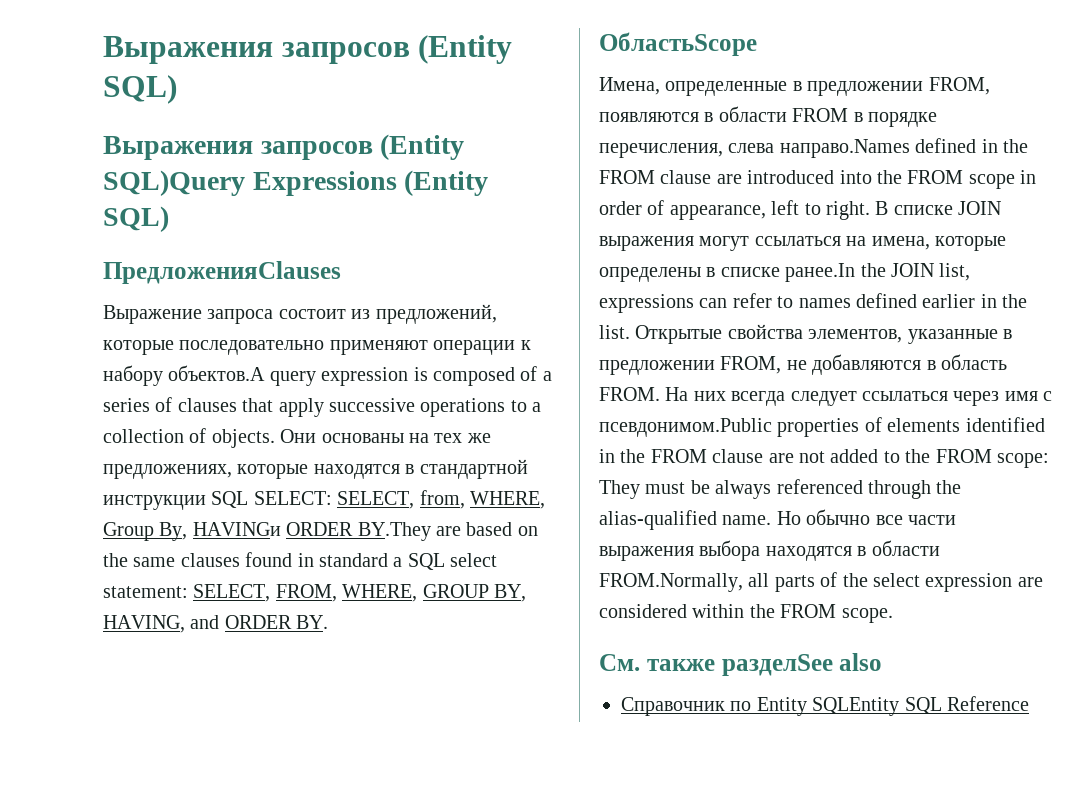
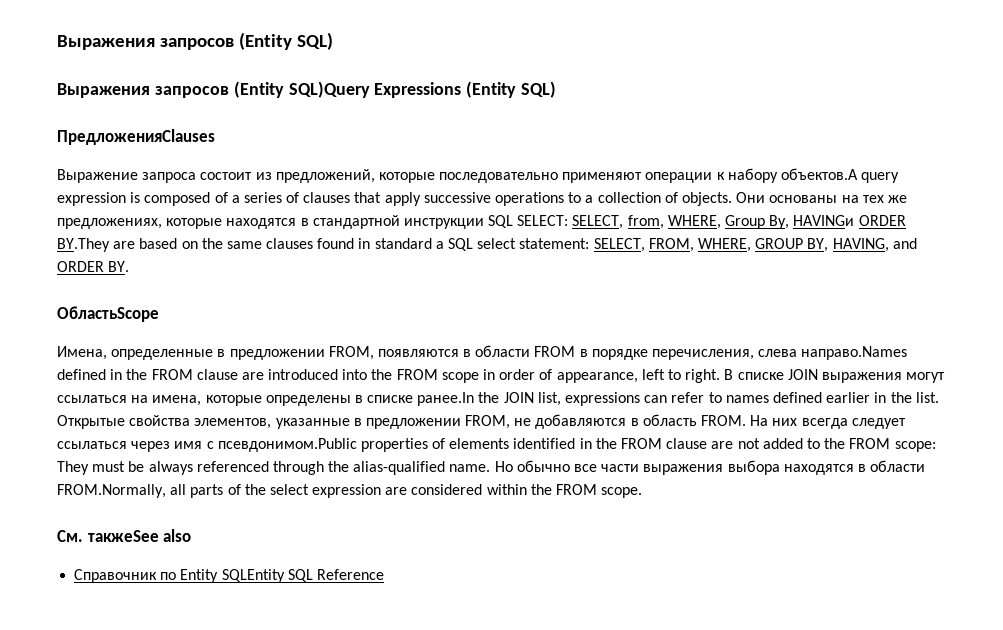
- См. также разделSee also
+ См. такжеSee also

